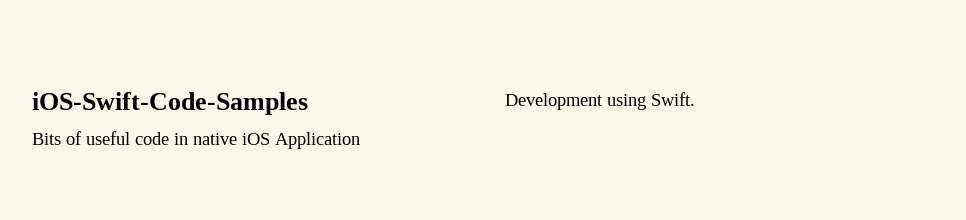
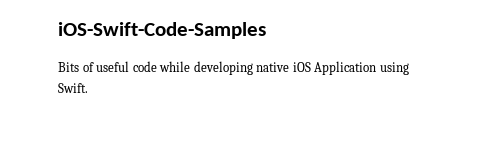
- Bits of useful code in native iOS Application Development using Swift.
+ Bits of useful code while developing native iOS Application using Swift.

